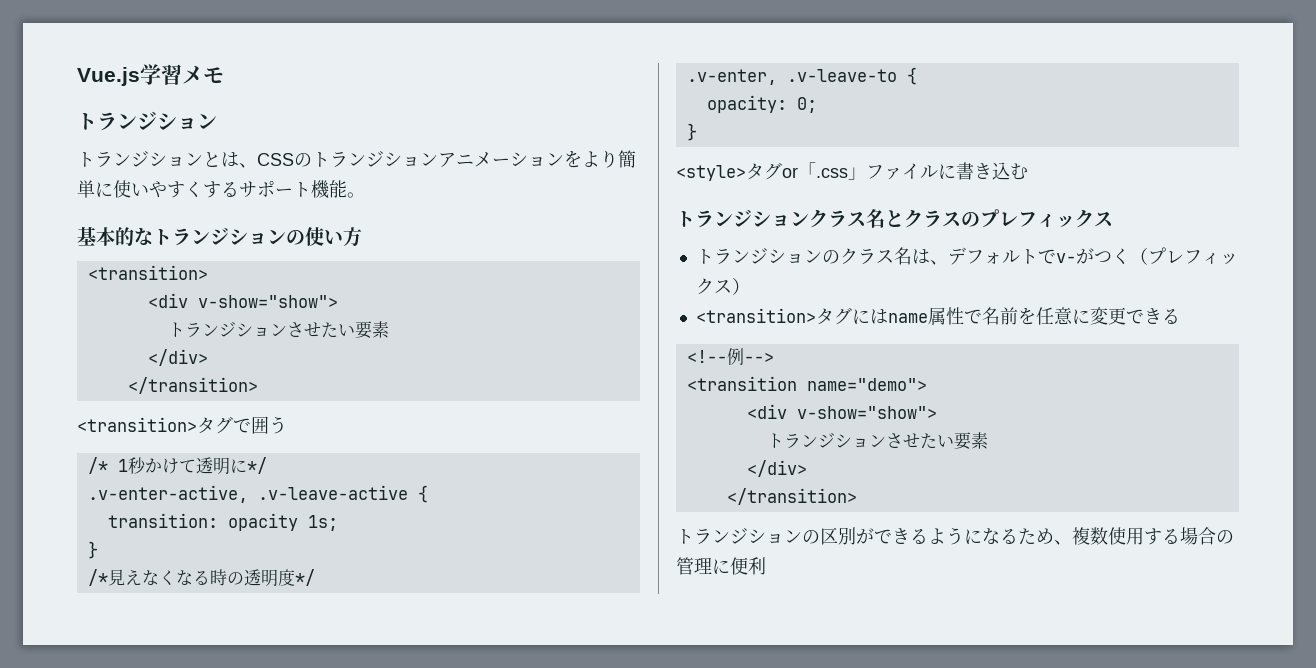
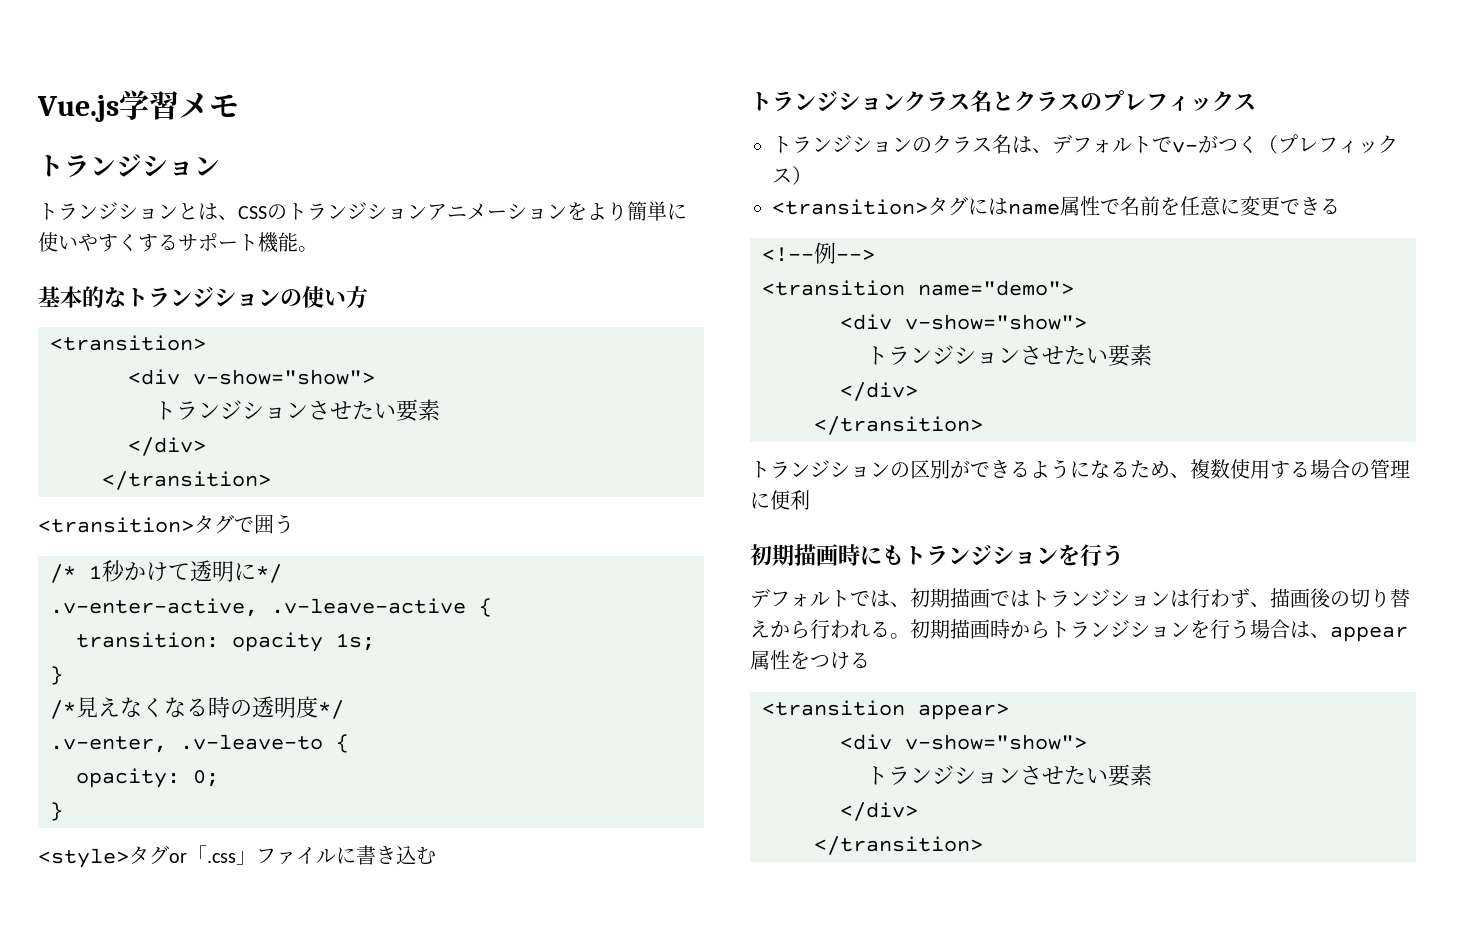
+ 初期描画時にもトランジションを行う
+ デフォルトでは、初期描画ではトランジションは行わず、描画後の切り替えから行われる。初期描画時からトランジションを行う場合は、appear属性をつける
+ <transition appear>
+ <div v-show="show">
+ トランジションさせたい要素
+ </div>
+ </transition>

